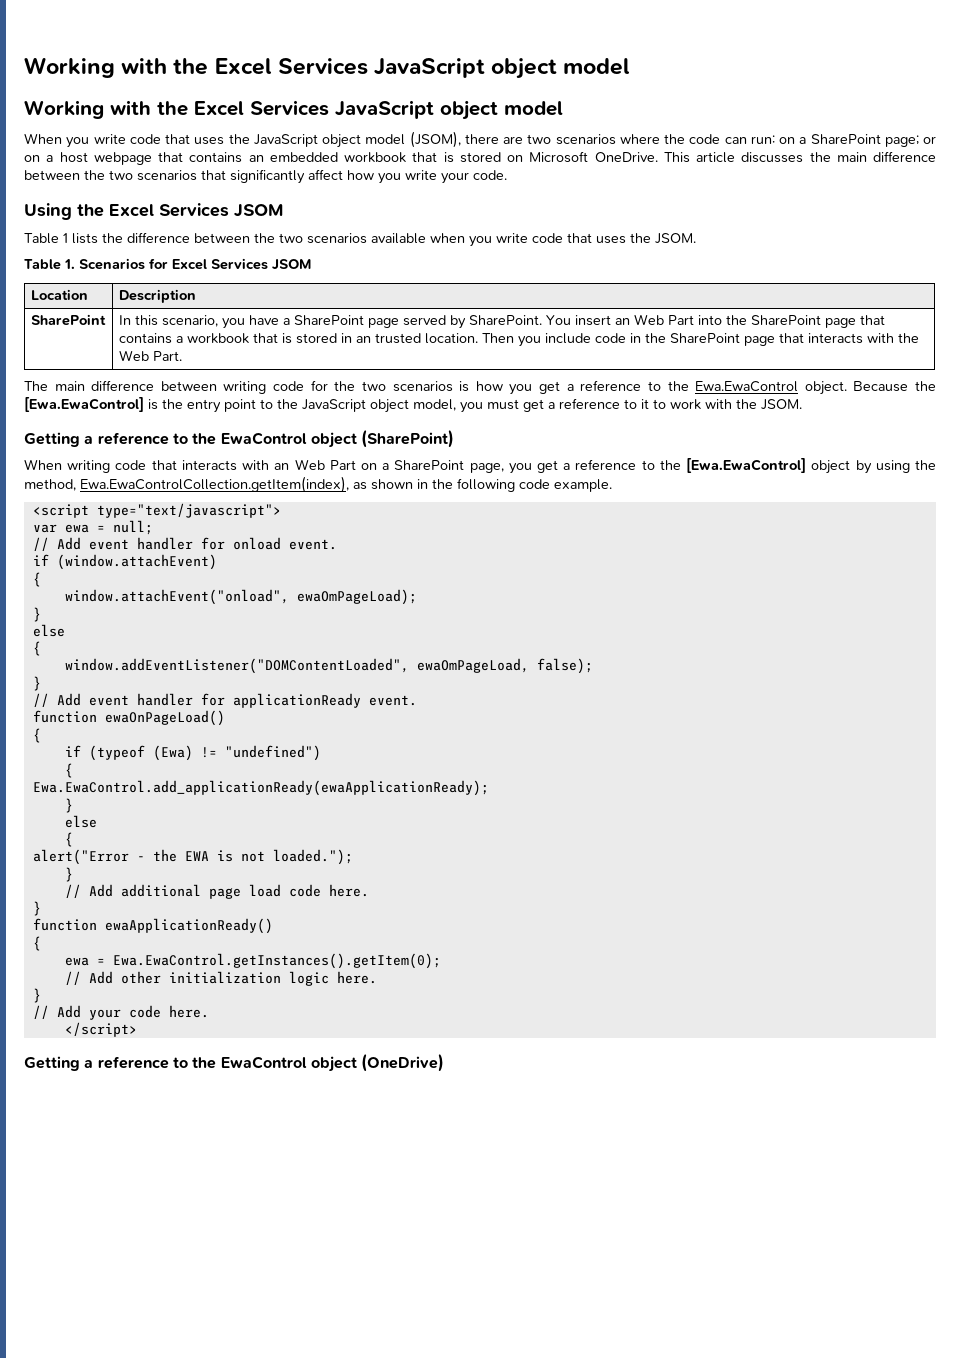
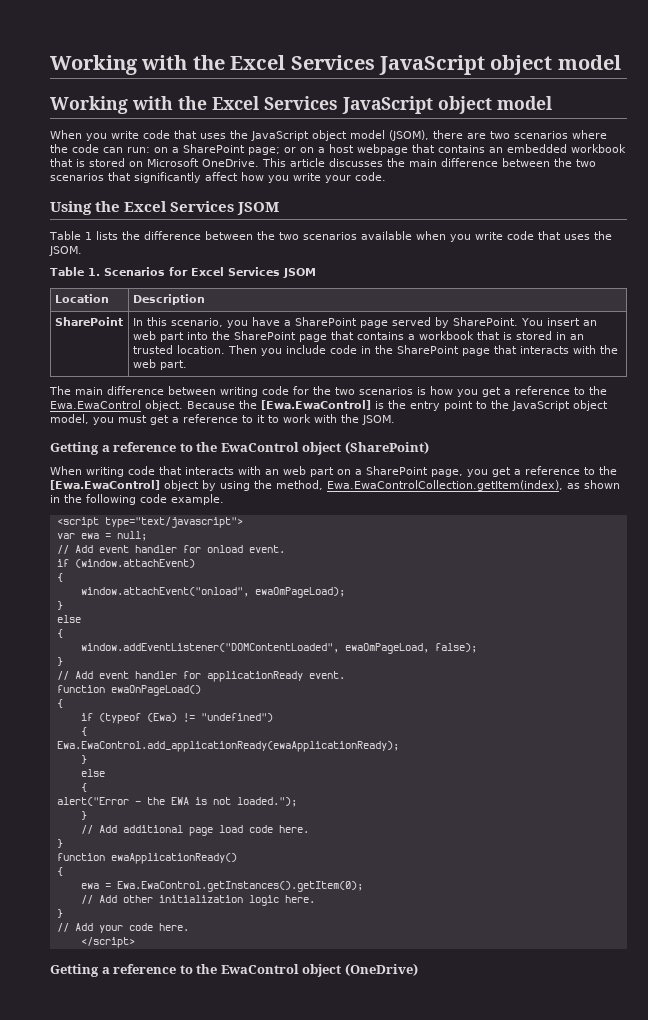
- You insert an Web Part into the SharePoint page that contains a workbook that is stored in an trusted location.
+ You insert an web part into the SharePoint page that contains a workbook that is stored in an trusted location.
- Then you include code in the SharePoint page that interacts with the Web Part.
+ Then you include code in the SharePoint page that interacts with the web part.
- When writing code that interacts with an Web Part on a SharePoint page, you get a reference to the [Ewa.EwaControl] object by using the method, Ewa.EwaControlCollection.getItem(index), as shown in the following code example.
+ When writing code that interacts with an web part on a SharePoint page, you get a reference to the [Ewa.EwaControl] object by using the method, Ewa.EwaControlCollection.getItem(index), as shown in the following code example.

